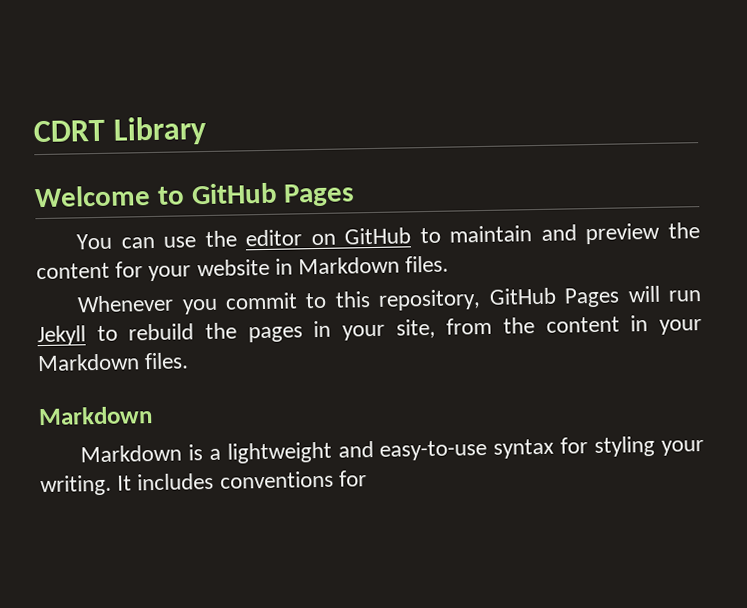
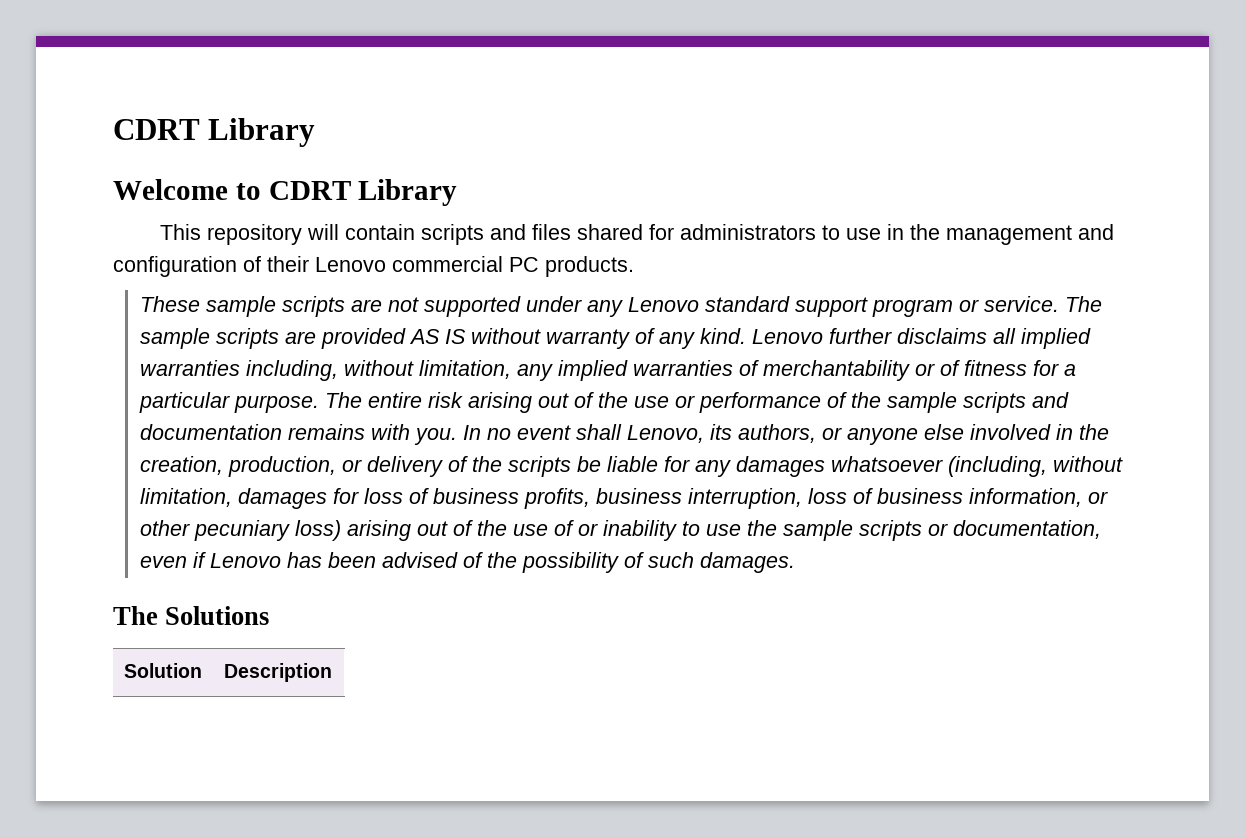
- Welcome to GitHub Pages
- You can use the editor on GitHub to maintain and preview the content for your website in Markdown files.
- Whenever you commit to this repository, GitHub Pages will run Jekyll to rebuild the pages in your site, from the content in your Markdown files.
- Markdown
- Markdown is a lightweight and easy-to-use syntax for styling your writing. It includes conventions for
+ Welcome to CDRT Library
+ This repository will contain scripts and files shared for administrators to use in the management and configuration of their Lenovo commercial PC products.
+ These sample scripts are not supported under any Lenovo standard support program or service. The sample scripts are provided AS IS without warranty of any kind. Lenovo further disclaims all implied warranties including, without limitation, any implied warranties of merchantability or of fitness for a particular purpose. The entire risk arising out of the use or performance of the sample scripts and documentation remains with you. In no event shall Lenovo, its authors, or anyone else involved in the creation, production, or delivery of the scripts be liable for any damages whatsoever (including, without limitation, damages for loss of business profits, business interruption, loss of business information, or other pecuniary loss) arising out of the use of or inability to use the sample scripts or documentation, even if Lenovo has been advised of the possibility of such damages.
+ The Solutions
+ Solution | Description

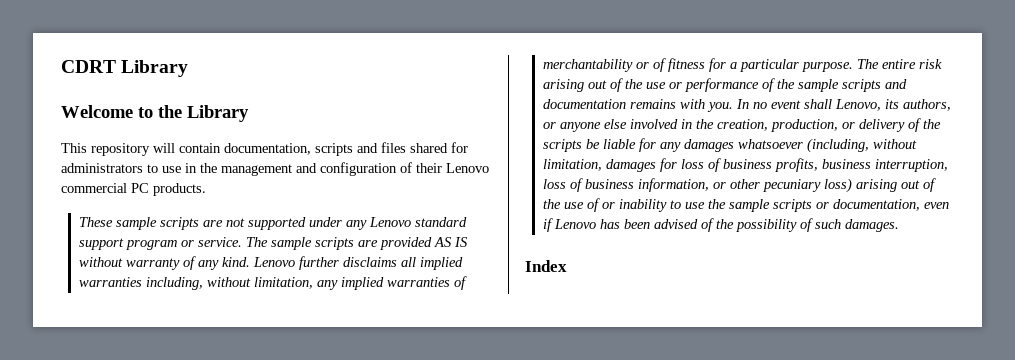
- Welcome to CDRT Library
+ Welcome to the Library
- This repository will contain scripts and files shared for administrators to use in the management and configuration of their Lenovo commercial PC products.
+ This repository will contain documentation, scripts and files shared for administrators to use in the management and configuration of their Lenovo commercial PC products.
- The Solutions
- Solution | Description
+ Index

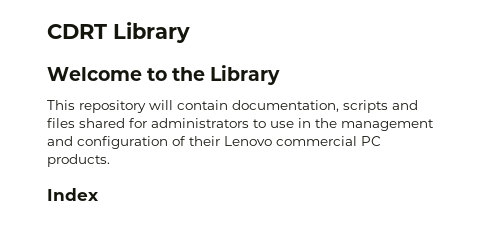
- These sample scripts are not supported under any Lenovo standard support program or service. The sample scripts are provided AS IS without warranty of any kind. Lenovo further disclaims all implied warranties including, without limitation, any implied warranties of merchantability or of fitness for a particular purpose. The entire risk arising out of the use or performance of the sample scripts and documentation remains with you. In no event shall Lenovo, its authors, or anyone else involved in the creation, production, or delivery of the scripts be liable for any damages whatsoever (including, without limitation, damages for loss of business profits, business interruption, loss of business information, or other pecuniary loss) arising out of the use of or inability to use the sample scripts or documentation, even if Lenovo has been advised of the possibility of such damages.

